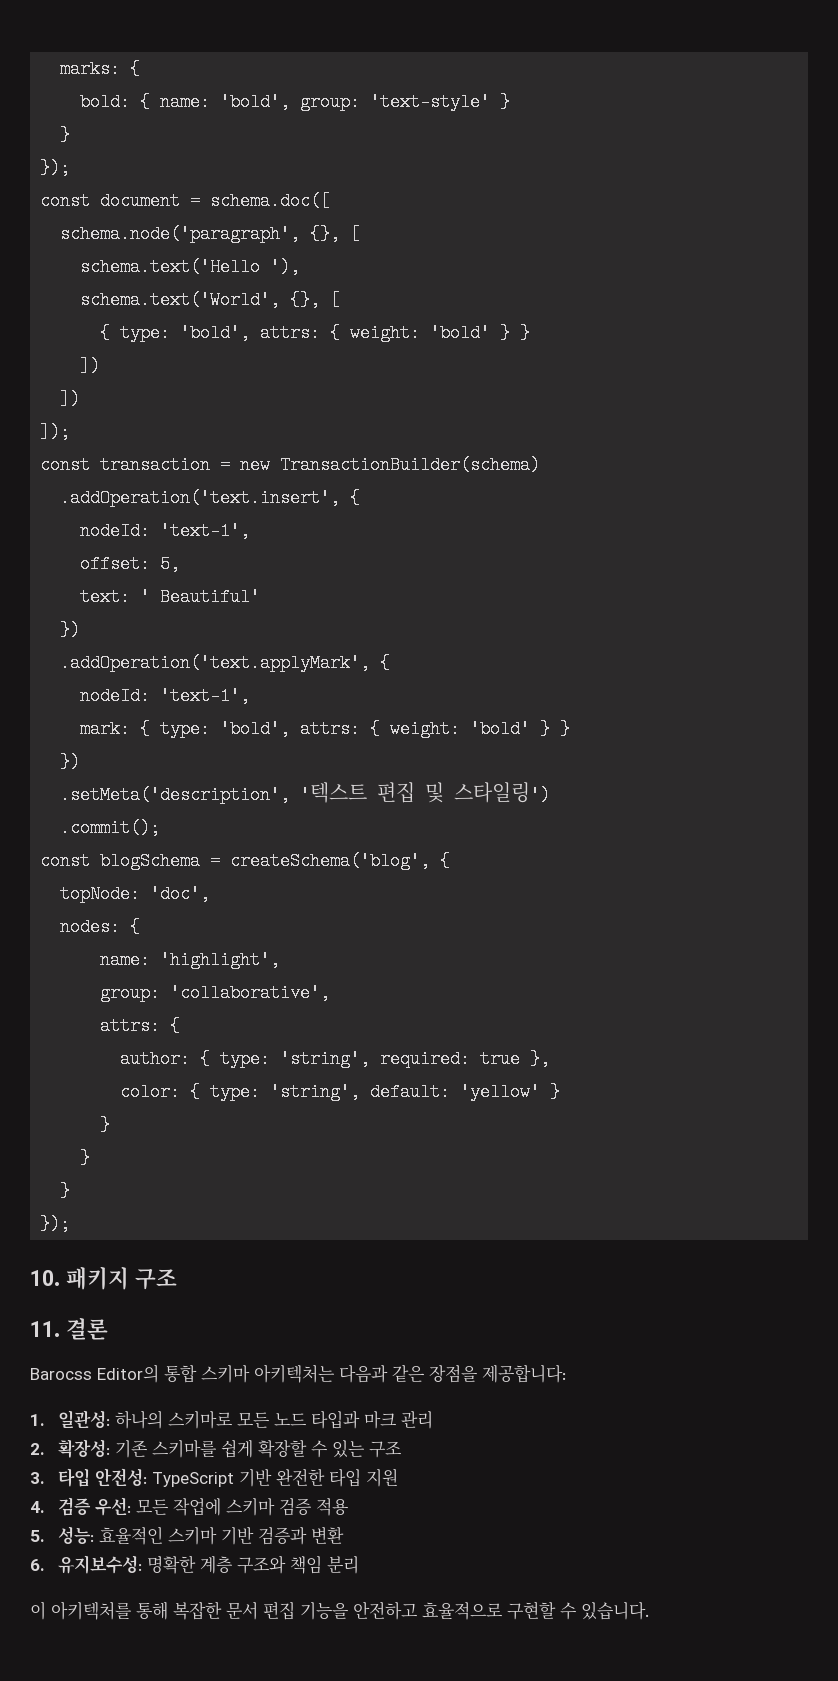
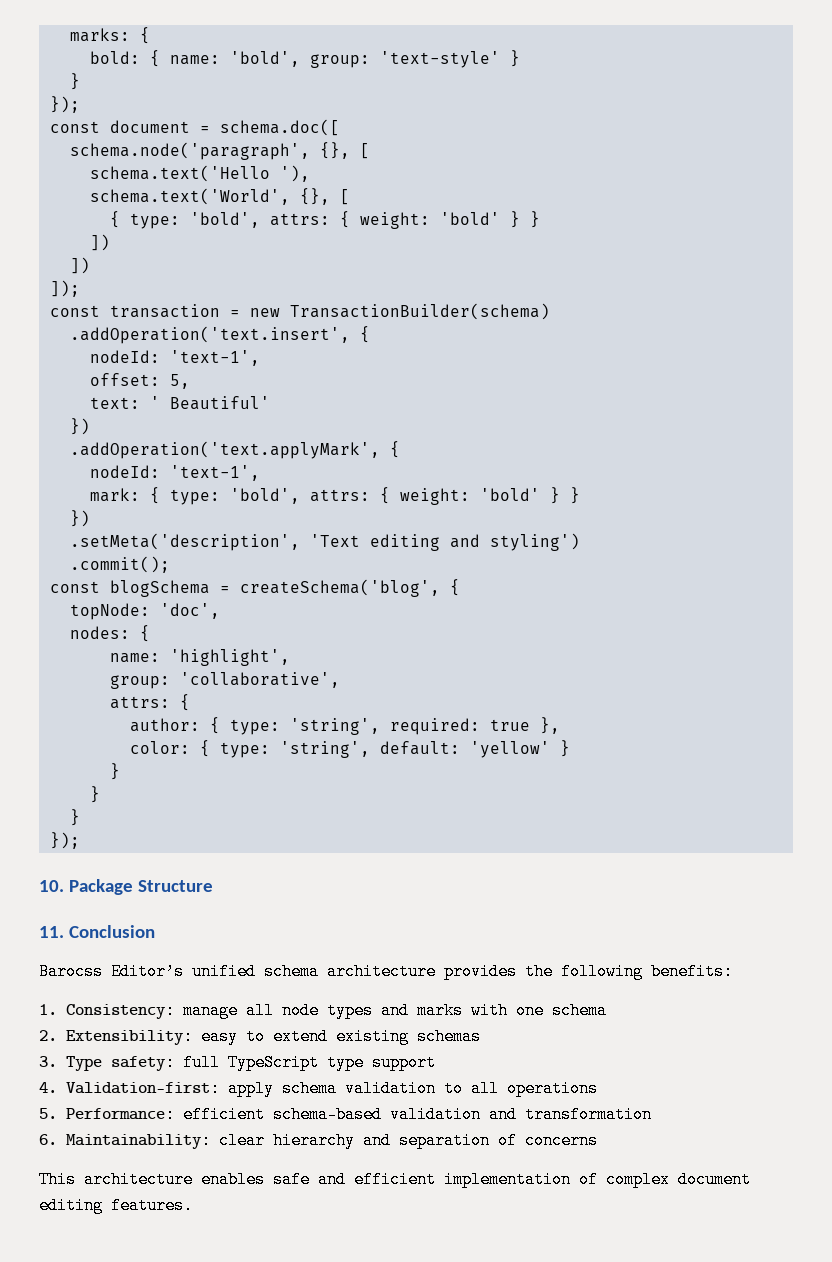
- .setMeta('description', '텍스트 편집 및 스타일링')
+ .setMeta('description', 'Text editing and styling')
- 10. 패키지 구조
+ 10. Package Structure
- 11. 결론
+ 11. Conclusion
- Barocss Editor의 통합 스키마 아키텍처는 다음과 같은 장점을 제공합니다:
- 1. 일관성: 하나의 스키마로 모든 노드 타입과 마크 관리
- 2. 확장성: 기존 스키마를 쉽게 확장할 수 있는 구조
- 3. 타입 안전성: TypeScript 기반 완전한 타입 지원
- 4. 검증 우선: 모든 작업에 스키마 검증 적용
- 5. 성능: 효율적인 스키마 기반 검증과 변환
- 6. 유지보수성: 명확한 계층 구조와 책임 분리
- 이 아키텍처를 통해 복잡한 문서 편집 기능을 안전하고 효율적으로 구현할 수 있습니다.
+ Barocss Editor’s unified schema architecture provides the following benefits:
+ 1. Consistency: manage all node types and marks with one schema
+ 2. Extensibility: easy to extend existing schemas
+ 3. Type safety: full TypeScript type support
+ 4. Validation-first: apply schema validation to all operations
+ 5. Performance: efficient schema-based validation and transformation
+ 6. Maintainability: clear hierarchy and separation of concerns
+ This architecture enables safe and efficient implementation of complex document editing features.

